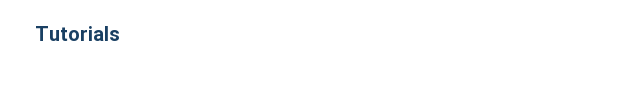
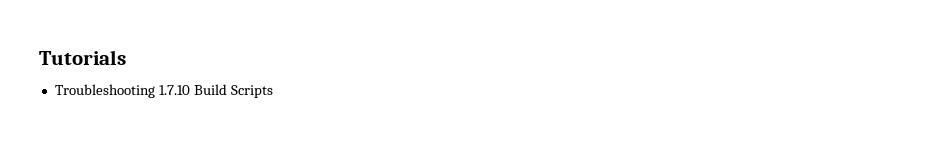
+ Troubleshooting 1.7.10 Build Scripts

